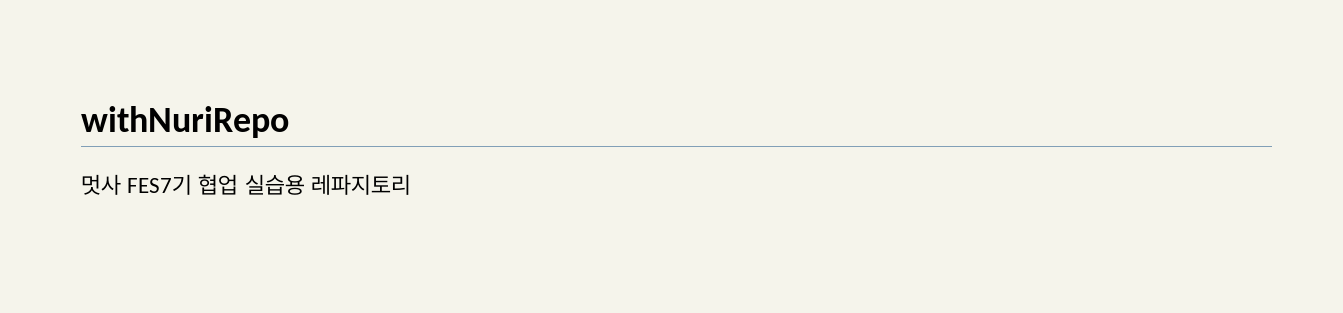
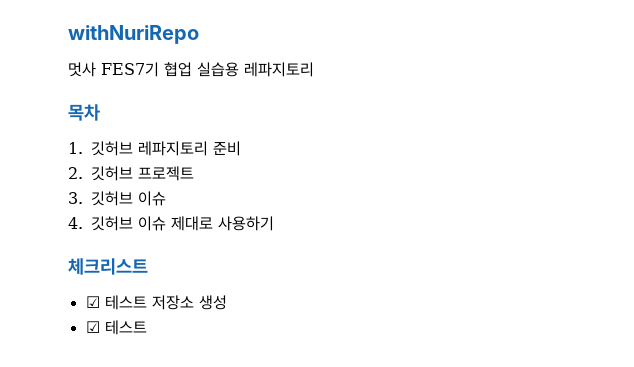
+ 목차
+ 1. 깃허브 레파지토리 준비
+ 2. 깃허브 프로젝트
+ 3. 깃허브 이슈
+ 4. 깃허브 이슈 제대로 사용하기
+ 체크리스트
+ ☑ 테스트 저장소 생성
+ ☑ 테스트

